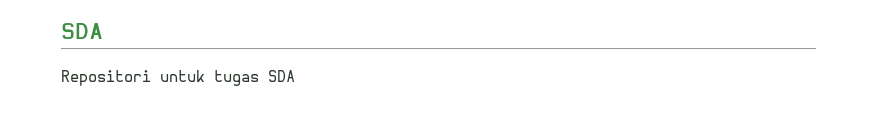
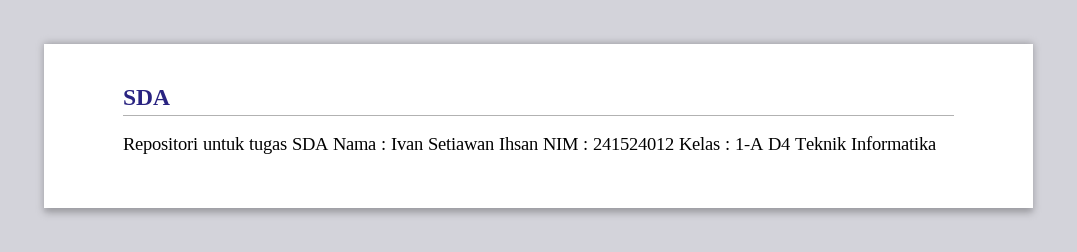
- Repositori untuk tugas SDA
+ Repositori untuk tugas SDA Nama : Ivan Setiawan Ihsan NIM : 241524012 Kelas : 1-A D4 Teknik Informatika

